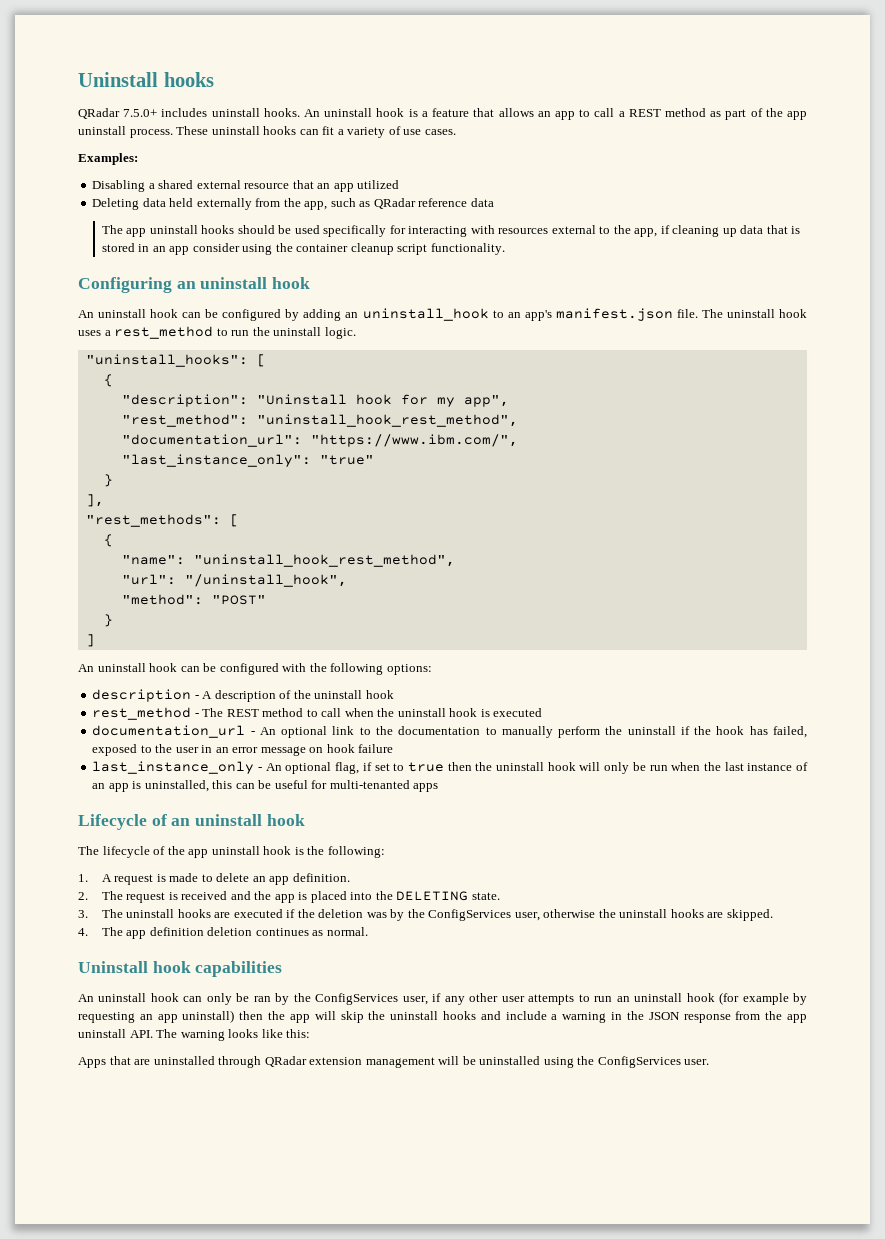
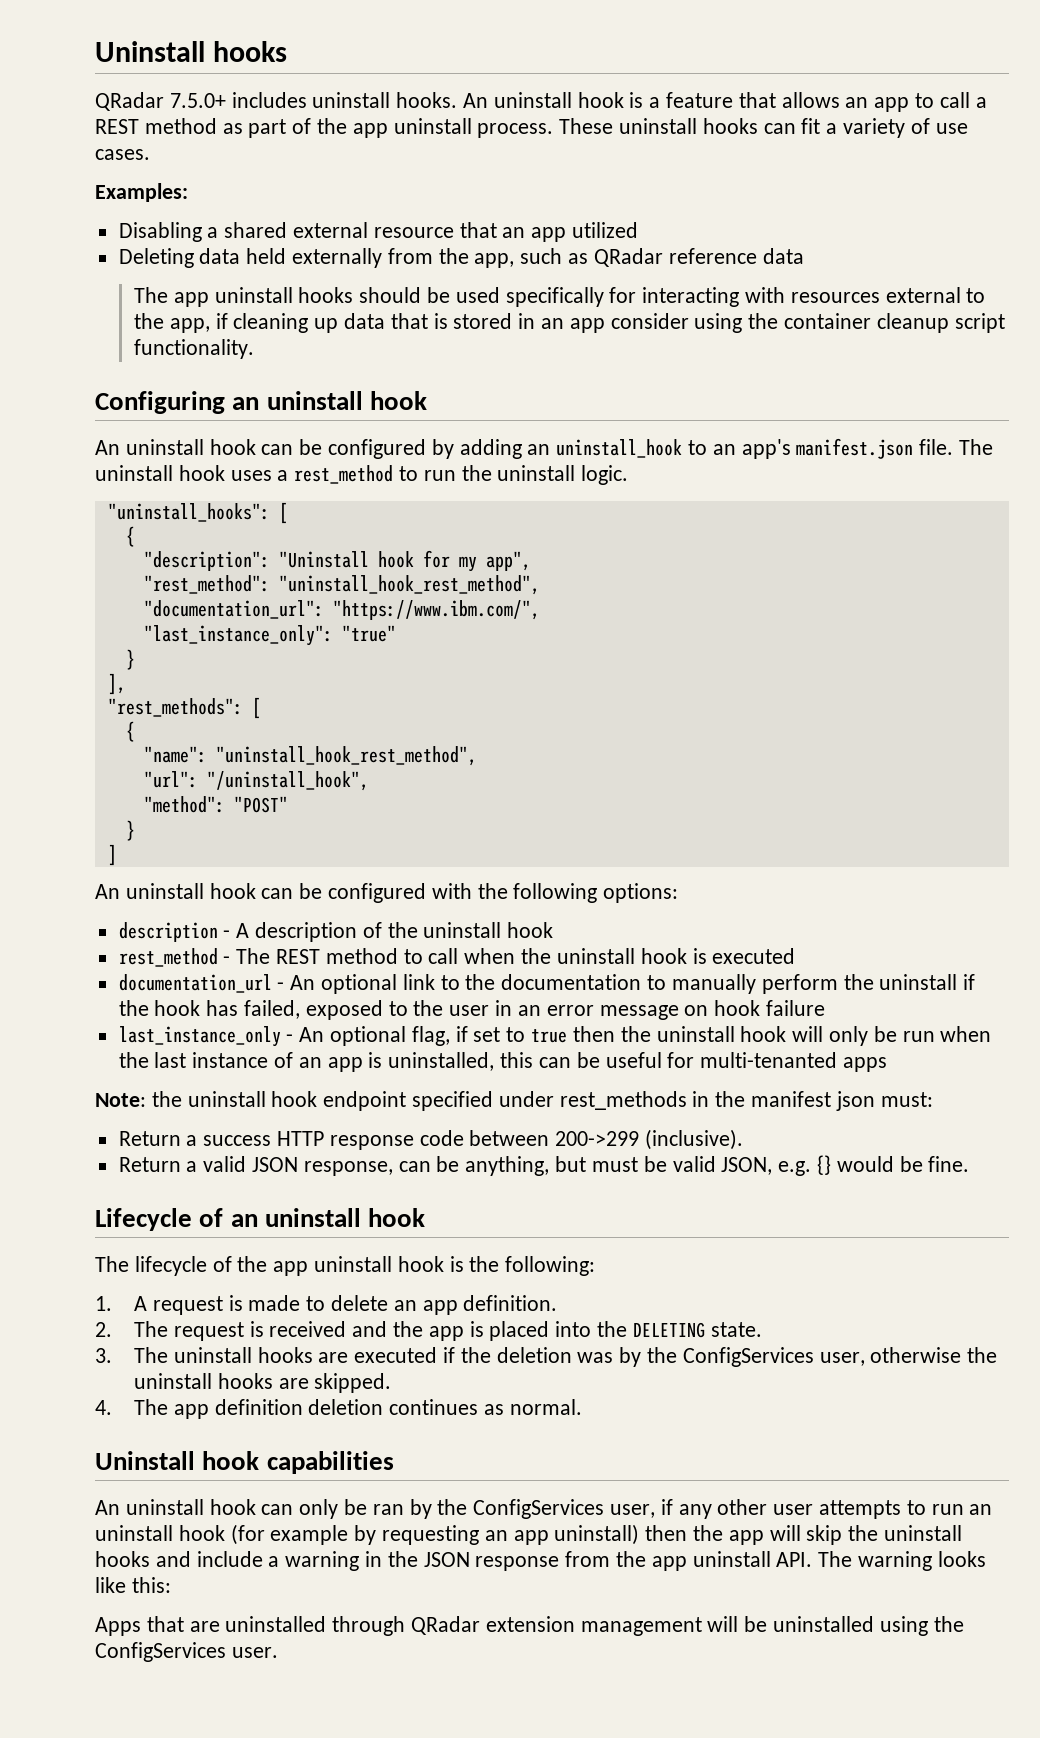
+ Note: the uninstall hook endpoint specified under rest_methods in the manifest json must:
+ Return a success HTTP response code between 200->299 (inclusive).
+ Return a valid JSON response, can be anything, but must be valid JSON, e.g. {} would be fine.

